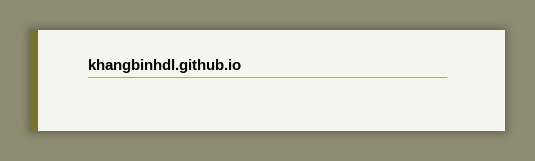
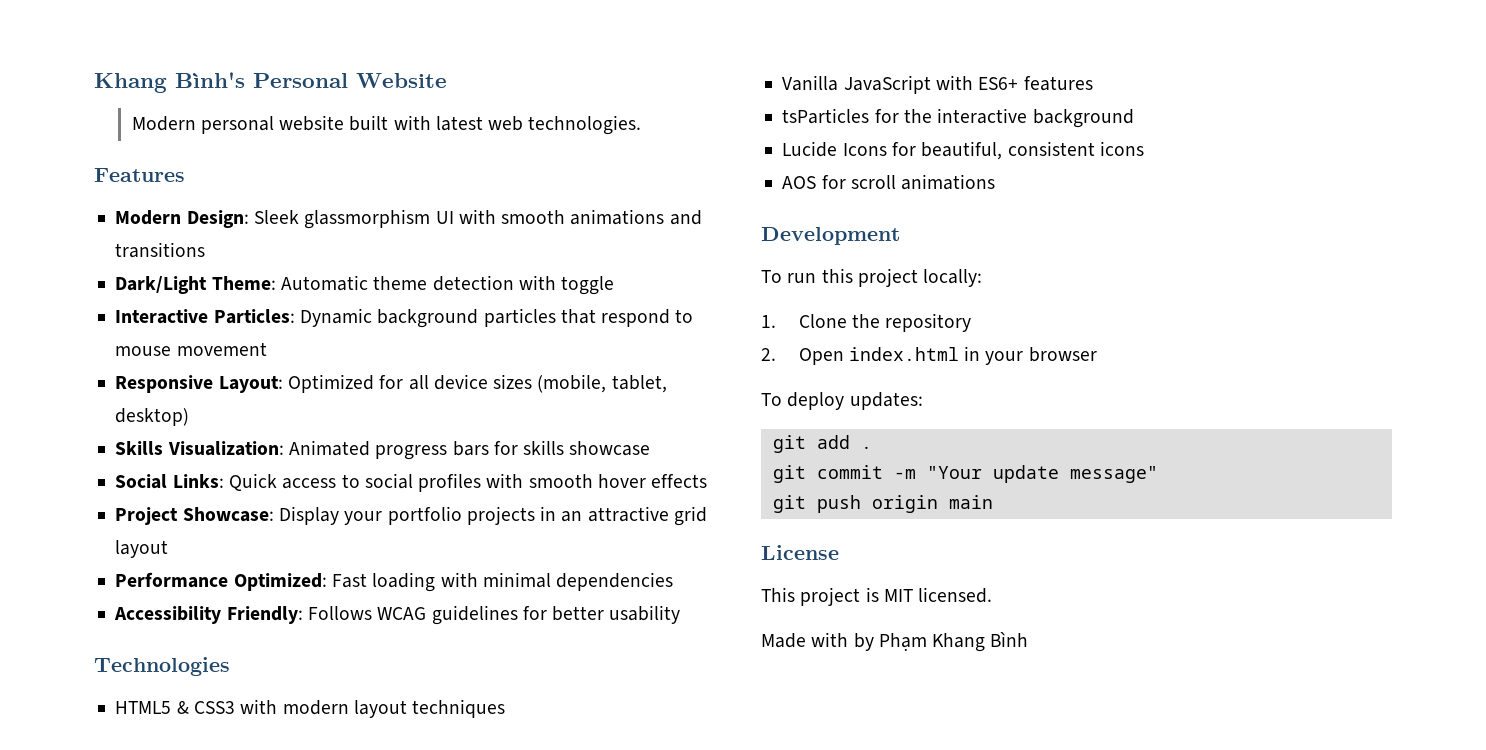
- khangbinhdl.github.io
+ Khang Bình's Personal Website
+ Modern personal website built with latest web technologies.
+ Features
+ Modern Design: Sleek glassmorphism UI with smooth animations and transitions
+ Dark/Light Theme: Automatic theme detection with toggle
+ Interactive Particles: Dynamic background particles that respond to mouse movement
+ Responsive Layout: Optimized for all device sizes (mobile, tablet, desktop)
+ Skills Visualization: Animated progress bars for skills showcase
+ Social Links: Quick access to social profiles with smooth hover effects
+ Project Showcase: Display your portfolio projects in an attractive grid layout
+ Performance Optimized: Fast loading with minimal dependencies
+ Accessibility Friendly: Follows WCAG guidelines for better usability
+ Technologies
+ HTML5 & CSS3 with modern layout techniques
+ Vanilla JavaScript with ES6+ features
+ tsParticles for the interactive background
+ Lucide Icons for beautiful, consistent icons
+ AOS for scroll animations
+ Development
+ To run this project locally:
+ 1. Clone the repository
+ 2. Open index.html in your browser
+ To deploy updates:
+ git add .
+ git commit -m "Your update message"
+ git push origin main
+ License
+ This project is MIT licensed.
+ Made with by Phạm Khang Bình

